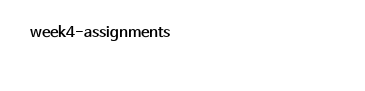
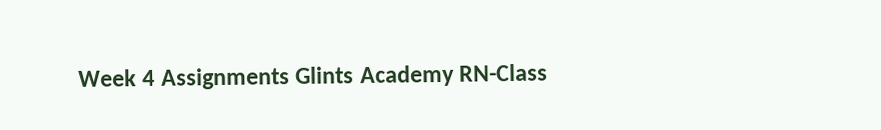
- week4-assignments
+ Week 4 Assignments Glints Academy RN-Class

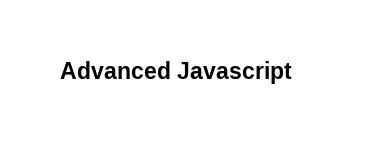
- Week 4 Assignments Glints Academy RN-Class
+ Advanced Javascript

